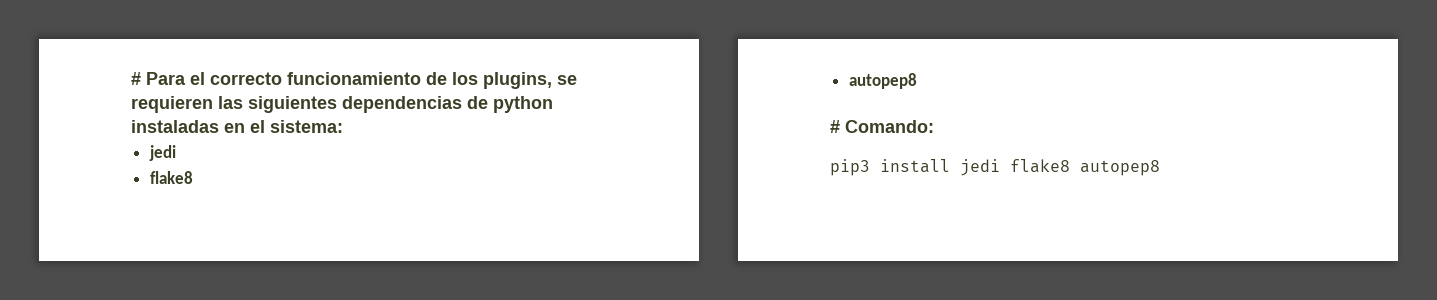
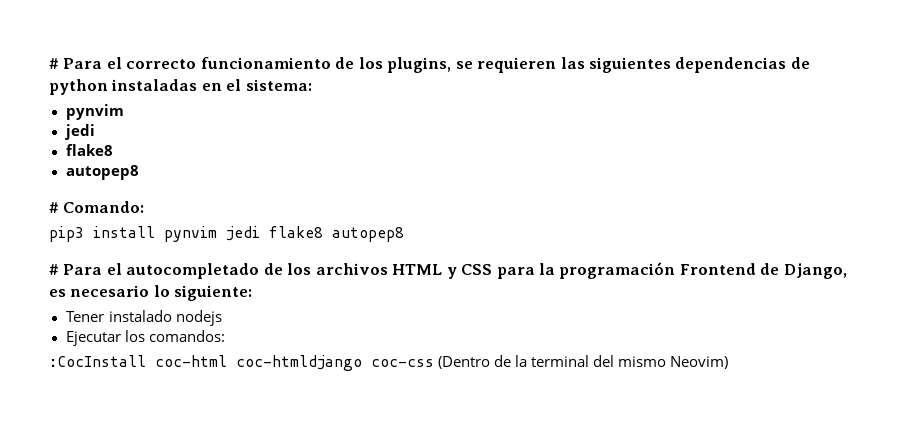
  # Para el correcto funcionamiento de los plugins, se requieren las siguientes dependencias de python instaladas en el sistema:
+ pynvim
- pip3 install jedi flake8 autopep8
+ pip3 install pynvim jedi flake8 autopep8
+ # Para el autocompletado de los archivos HTML y CSS para la programación Frontend de Django, es necesario lo siguiente:
+ Tener instalado nodejs
+ Ejecutar los comandos:
+ :CocInstall coc-html coc-htmldjango coc-css (Dentro de la terminal del mismo Neovim)

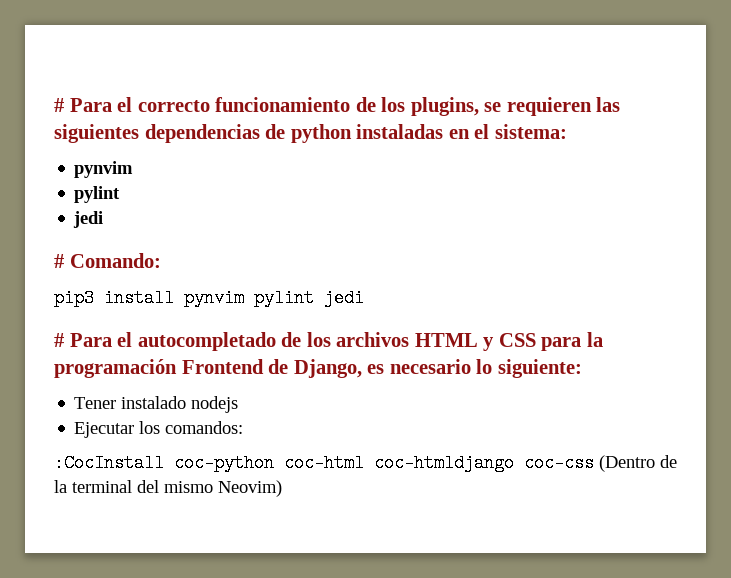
  # Para el correcto funcionamiento de los plugins, se requieren las siguientes dependencias de python instaladas en el sistema:
  pynvim
+ pylint
  jedi
- flake8
- autopep8
- pip3 install pynvim jedi flake8 autopep8
+ pip3 install pynvim pylint jedi
- :CocInstall coc-html coc-htmldjango coc-css (Dentro de la terminal del mismo Neovim)
+ :CocInstall coc-python coc-html coc-htmldjango coc-css (Dentro de la terminal del mismo Neovim)

